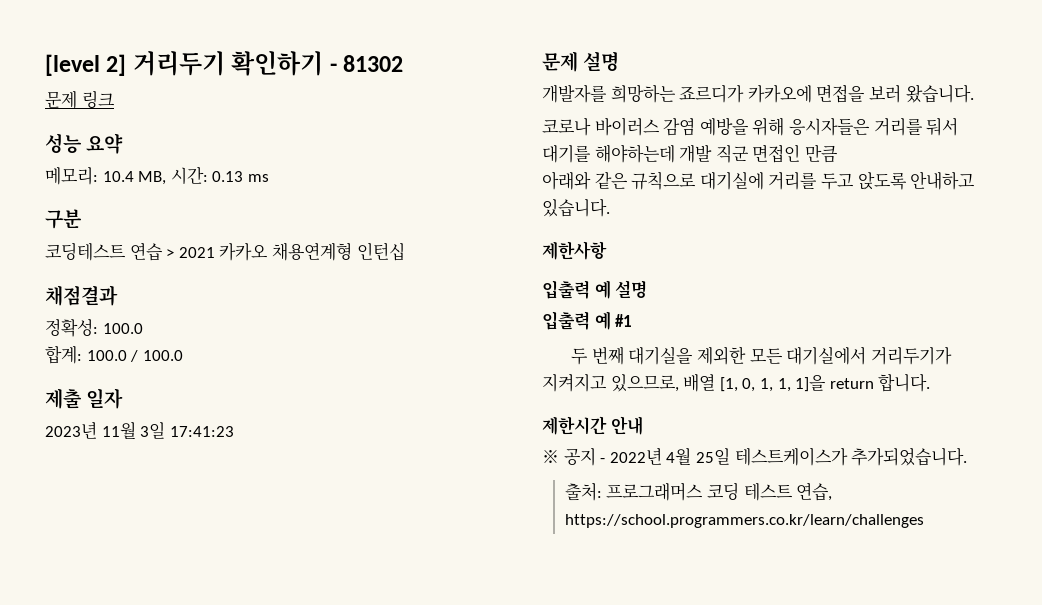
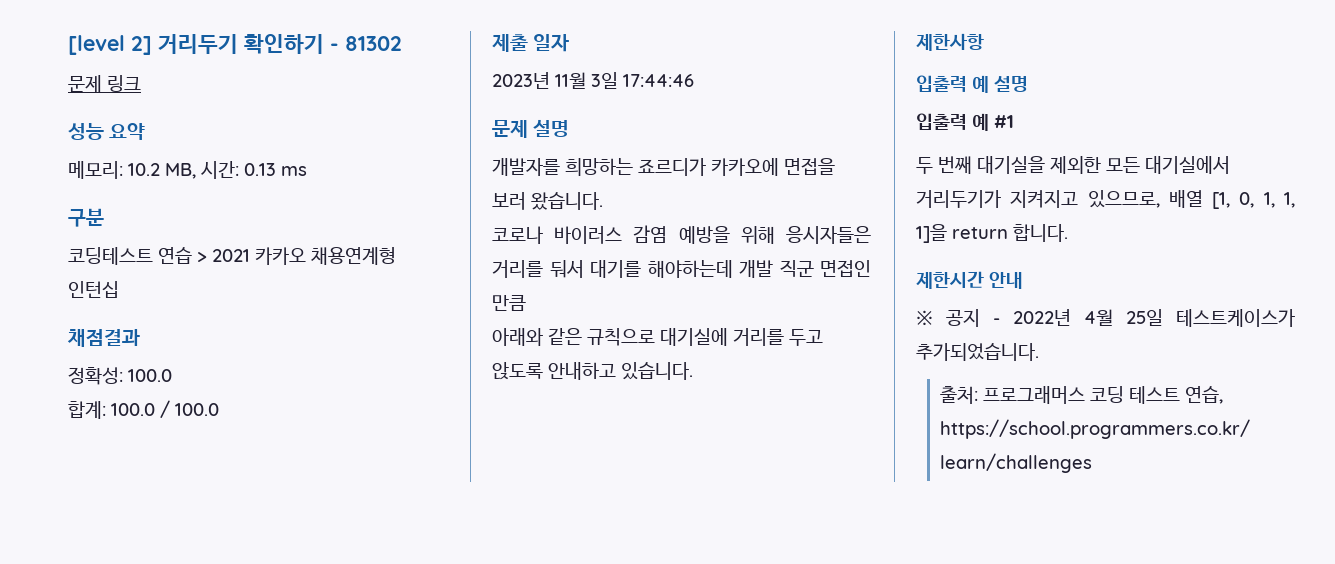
- 메모리: 10.4 MB, 시간: 0.13 ms
+ 메모리: 10.2 MB, 시간: 0.13 ms
- 2023년 11월 3일 17:41:23
+ 2023년 11월 3일 17:44:46

